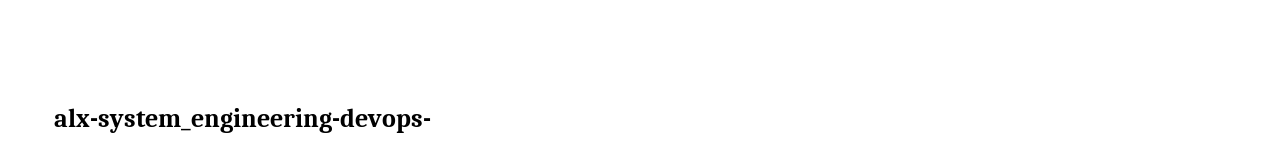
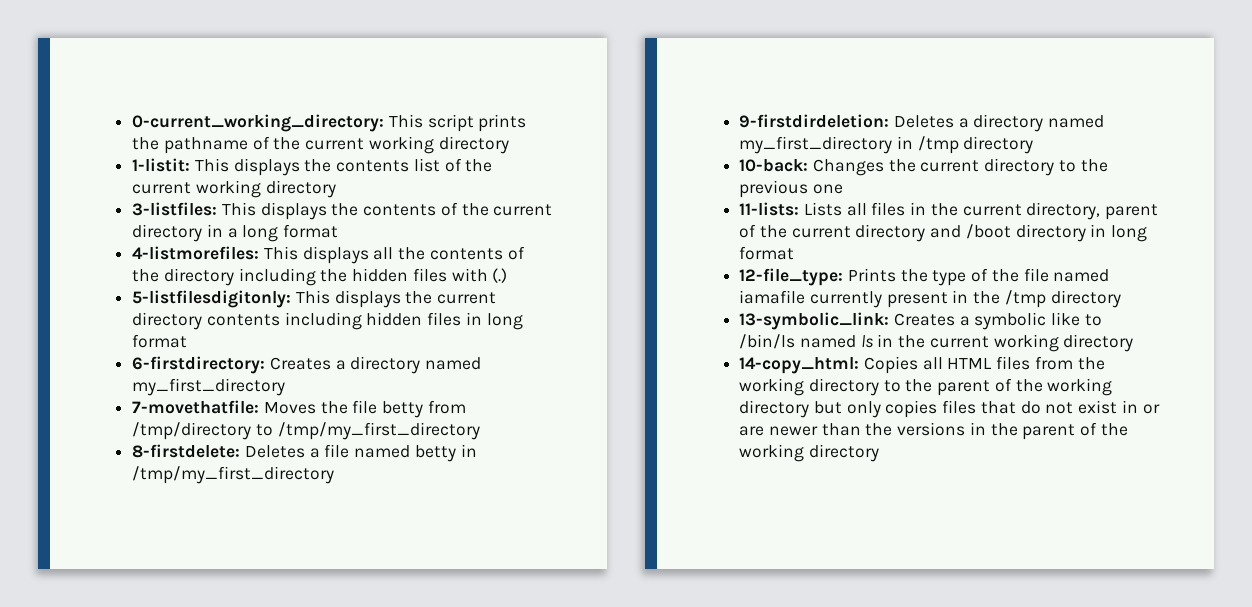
- alx-system_engineering-devops-
+ 0-current_working_directory: This script prints the pathname of the current working directory
+ 1-listit: This displays the contents list of the current working directory
+ 3-listfiles: This displays the contents of the current directory in a long format
+ 4-listmorefiles: This displays all the contents of the directory including the hidden files with (.)
+ 5-listfilesdigitonly: This displays the current directory contents including hidden files in long format
+ 6-firstdirectory: Creates a directory named my_first_directory
+ 7-movethatfile: Moves the file betty from /tmp/directory to /tmp/my_first_directory
+ 8-firstdelete: Deletes a file named betty in /tmp/my_first_directory
+ 9-firstdirdeletion: Deletes a directory named my_first_directory in /tmp directory
+ 10-back: Changes the current directory to the previous one
+ 11-lists: Lists all files in the current directory, parent of the current directory and /boot directory in long format
+ 12-file_type: Prints the type of the file named iamafile currently present in the /tmp directory
+ 13-symbolic_link: Creates a symbolic like to /bin/ls named ls in the current working directory
+ 14-copy_html: Copies all HTML files from the working directory to the parent of the working directory but only copies files that do not exist in or are newer than the versions in the parent of the working directory

